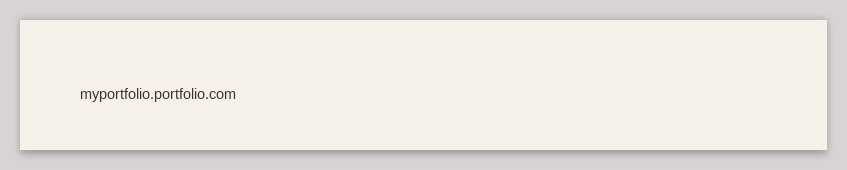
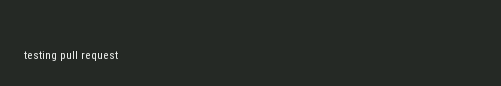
- myportfolio.portfolio.com
+ testing pull request

